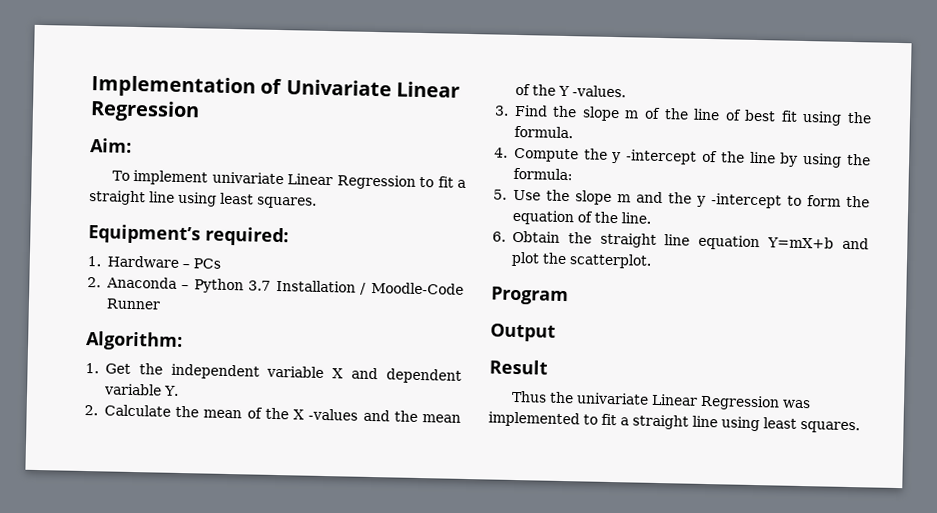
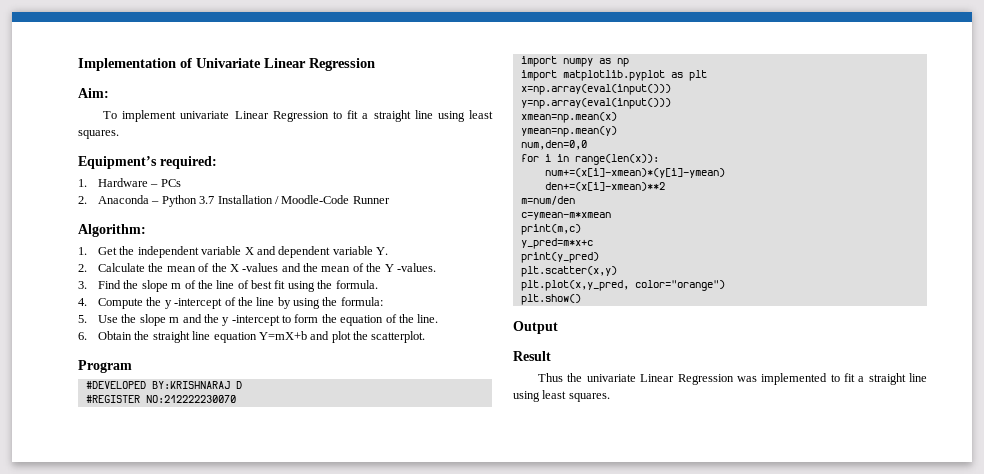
+ #DEVELOPED BY:KRISHNARAJ D
+ #REGISTER NO:212222230070
+ import numpy as np
+ import matplotlib.pyplot as plt
+ x=np.array(eval(input()))
+ y=np.array(eval(input()))
+ xmean=np.mean(x)
+ ymean=np.mean(y)
+ num,den=0,0
+ for i in range(len(x)):
+ num+=(x[i]-xmean)*(y[i]-ymean)
+ den+=(x[i]-xmean)**2
+ m=num/den
+ c=ymean-m*xmean
+ print(m,c)
+ y_pred=m*x+c
+ print(y_pred)
+ plt.scatter(x,y)
+ plt.plot(x,y_pred, color="orange")
+ plt.show()

